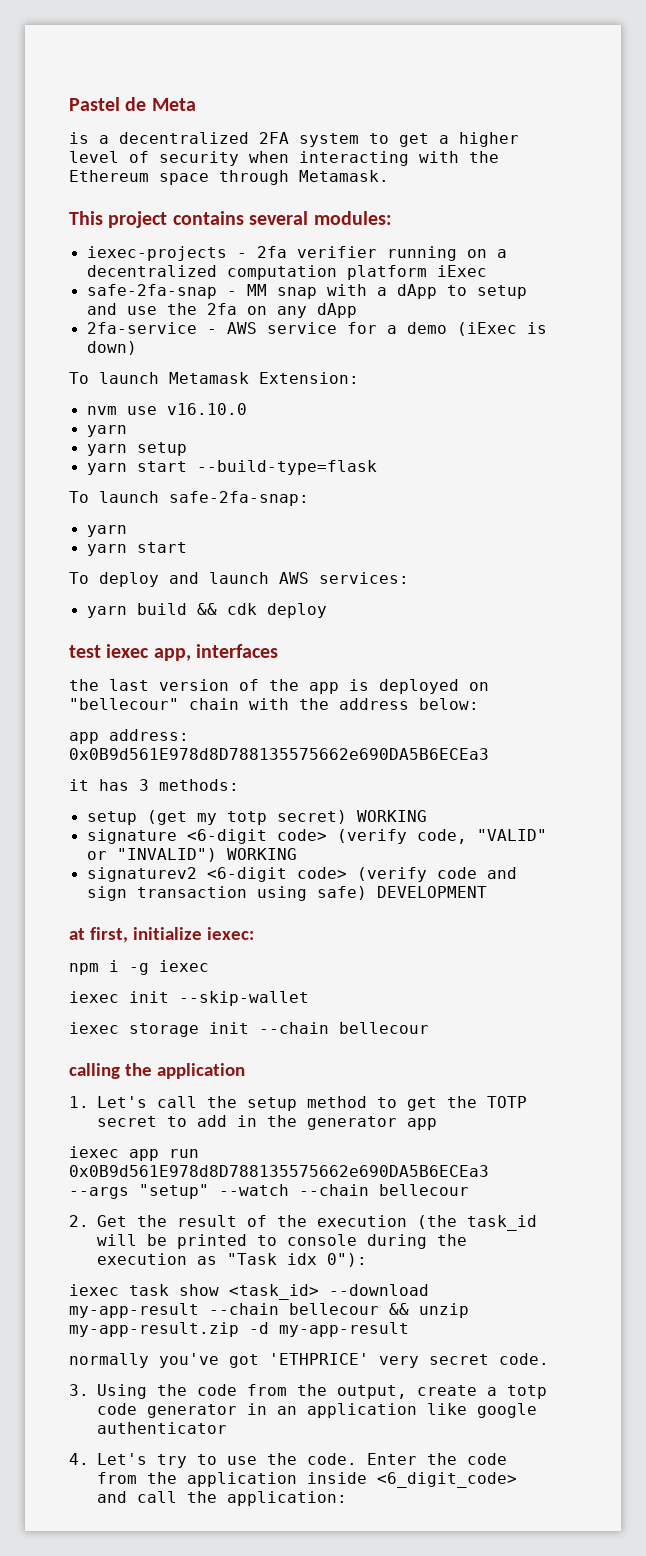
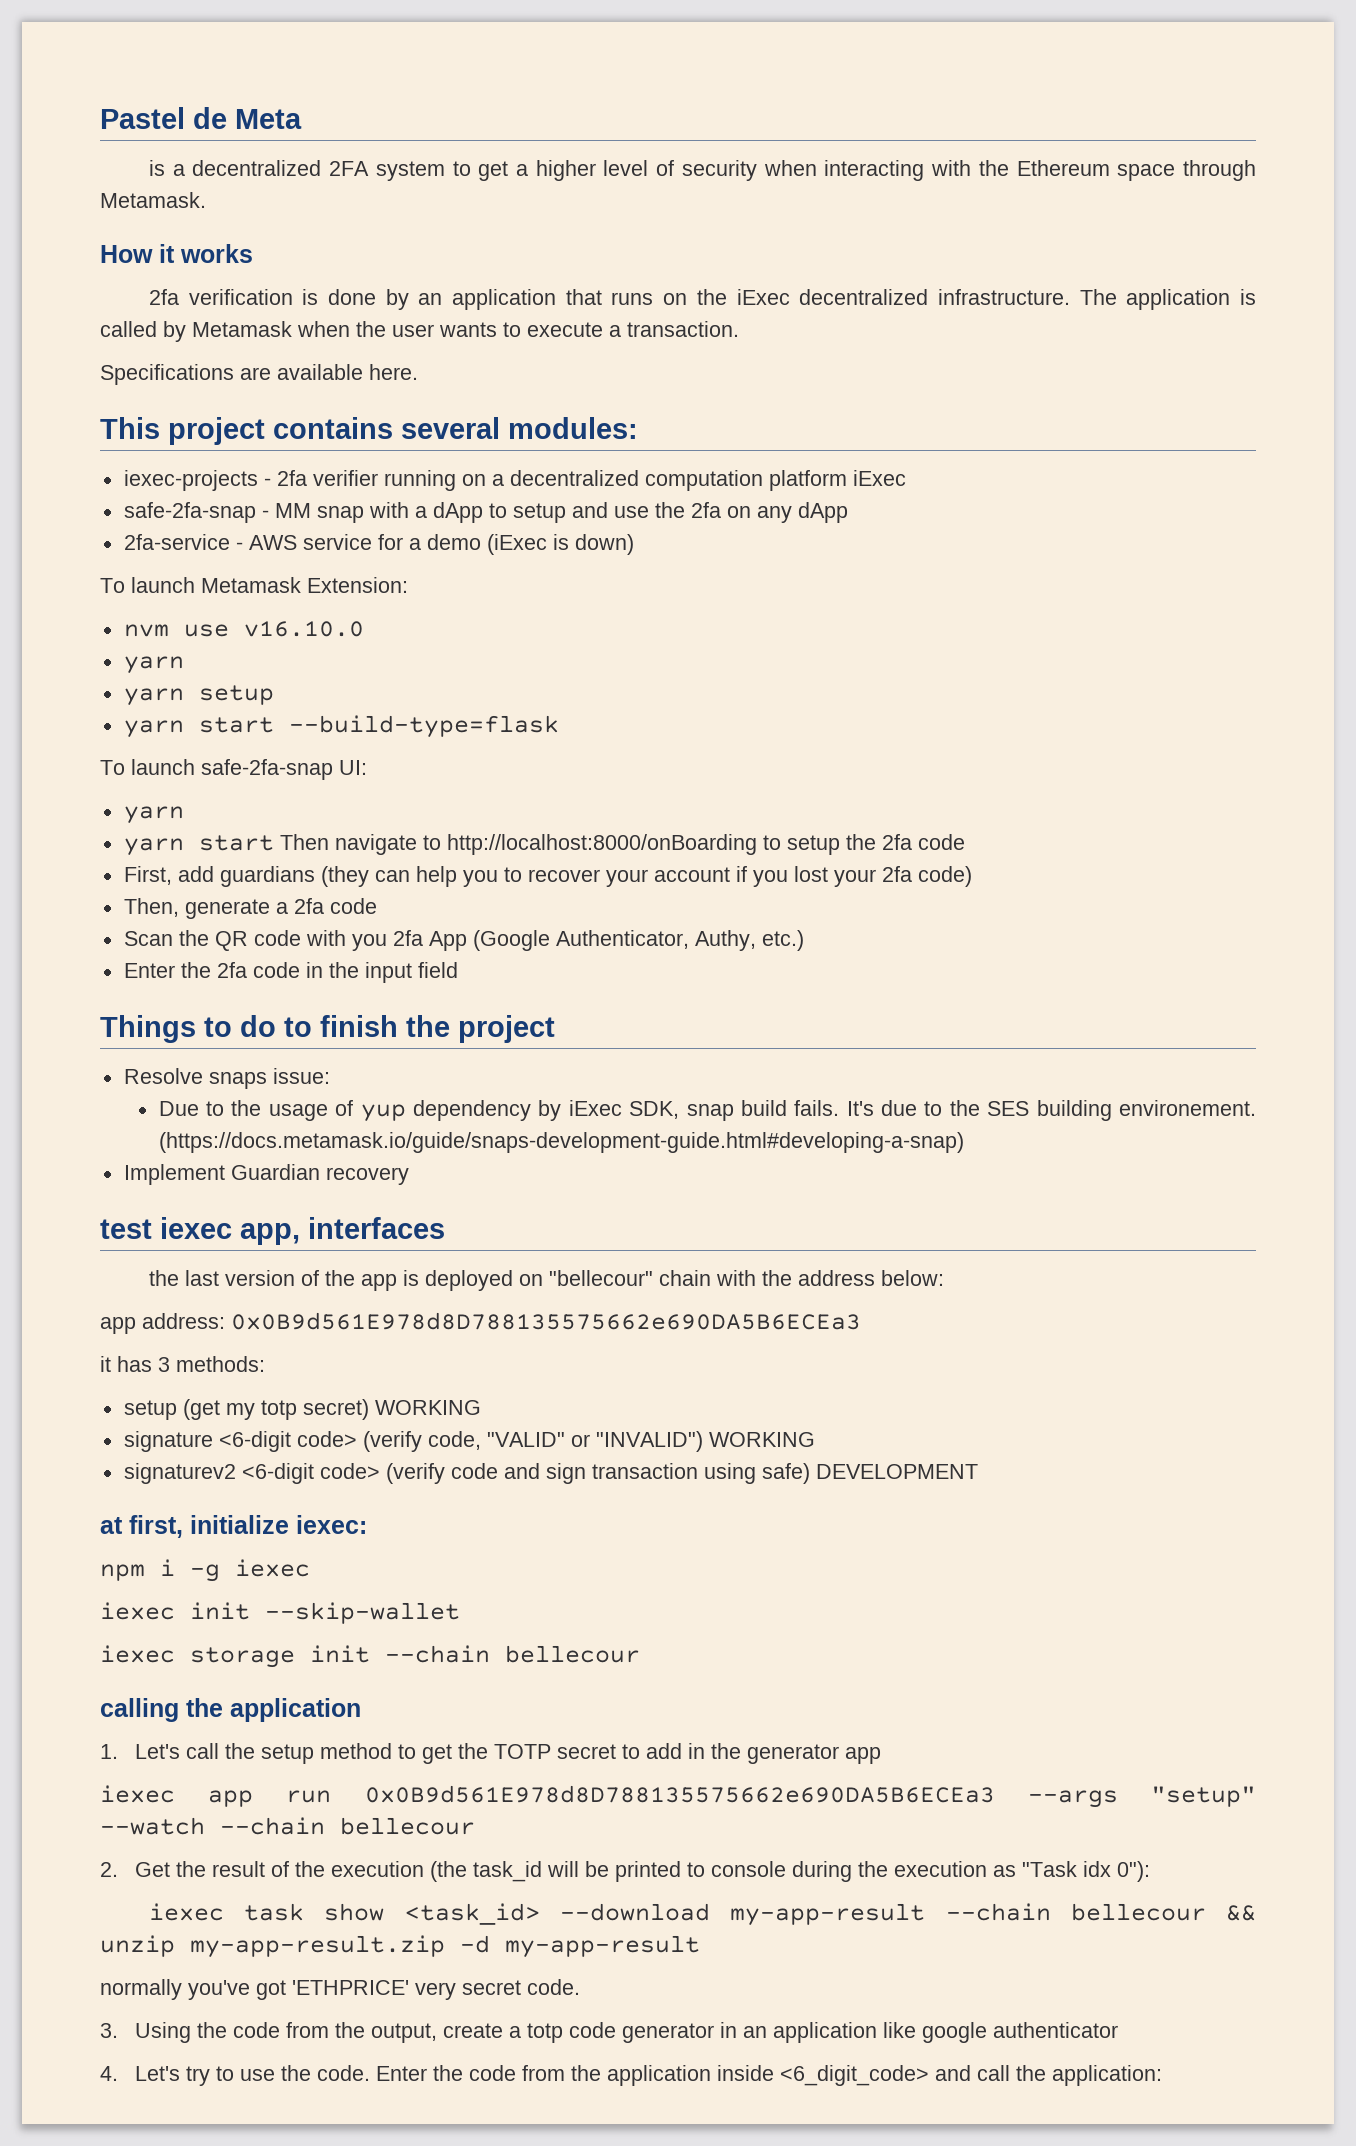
+ How it works
+ 2fa verification is done by an application that runs on the iExec decentralized infrastructure. The application is called by Metamask when the user wants to execute a transaction.
+ Specifications are available here.
- To launch safe-2fa-snap:
+ To launch safe-2fa-snap UI:
  yarn
- yarn start
- To deploy and launch AWS services:
- yarn build && cdk deploy
+ yarn start Then navigate to http://localhost:8000/onBoarding to setup the 2fa code
+ First, add guardians (they can help you to recover your account if you lost your 2fa code)
+ Then, generate a 2fa code
+ Scan the QR code with you 2fa App (Google Authenticator, Authy, etc.)
+ Enter the 2fa code in the input field
+ Things to do to finish the project
+ Resolve snaps issue:
+ Due to the usage of yup dependency by iExec SDK, snap build fails. It's due to the SES building environement. (https://docs.metamask.io/guide/snaps-development-guide.html#developing-a-snap)
+ Implement Guardian recovery

